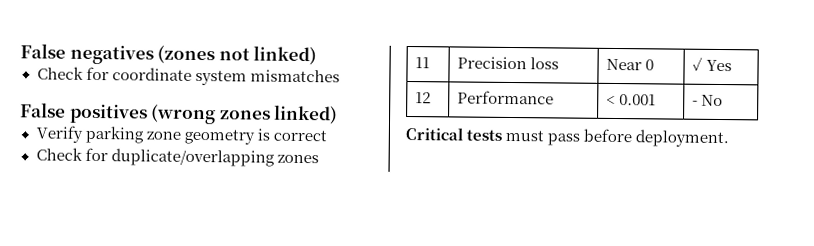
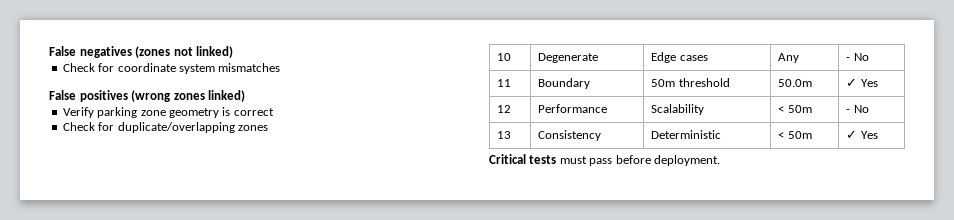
- 11 | Precision loss | Near 0 | ✓ Yes
+ 10 | Degenerate | Edge cases | Any | - No
+ 11 | Boundary | 50m threshold | 50.0m | ✓ Yes
- 12 | Performance | < 0.001 | - No
+ 12 | Performance | Scalability | < 50m | - No
+ 13 | Consistency | Deterministic | < 50m | ✓ Yes

